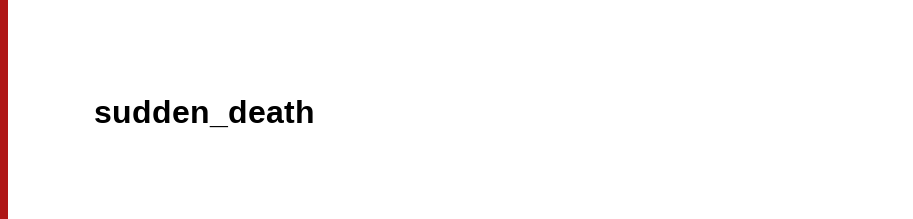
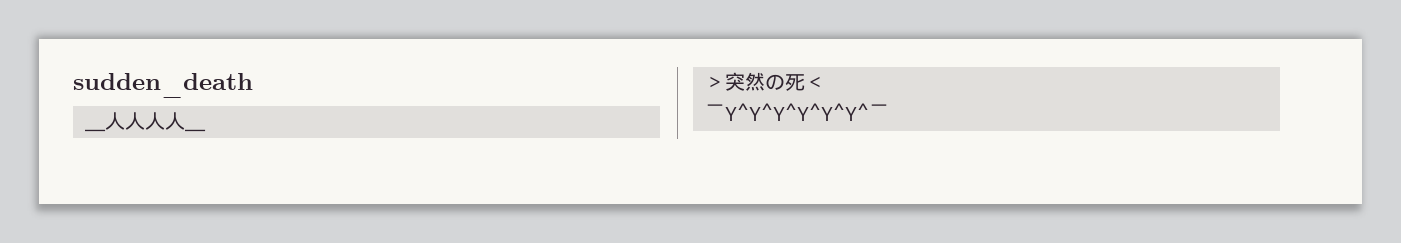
+ ＿人人人人＿
+ ＞突然の死＜
+ ￣Y^Y^Y^Y^Y^Y^￣

